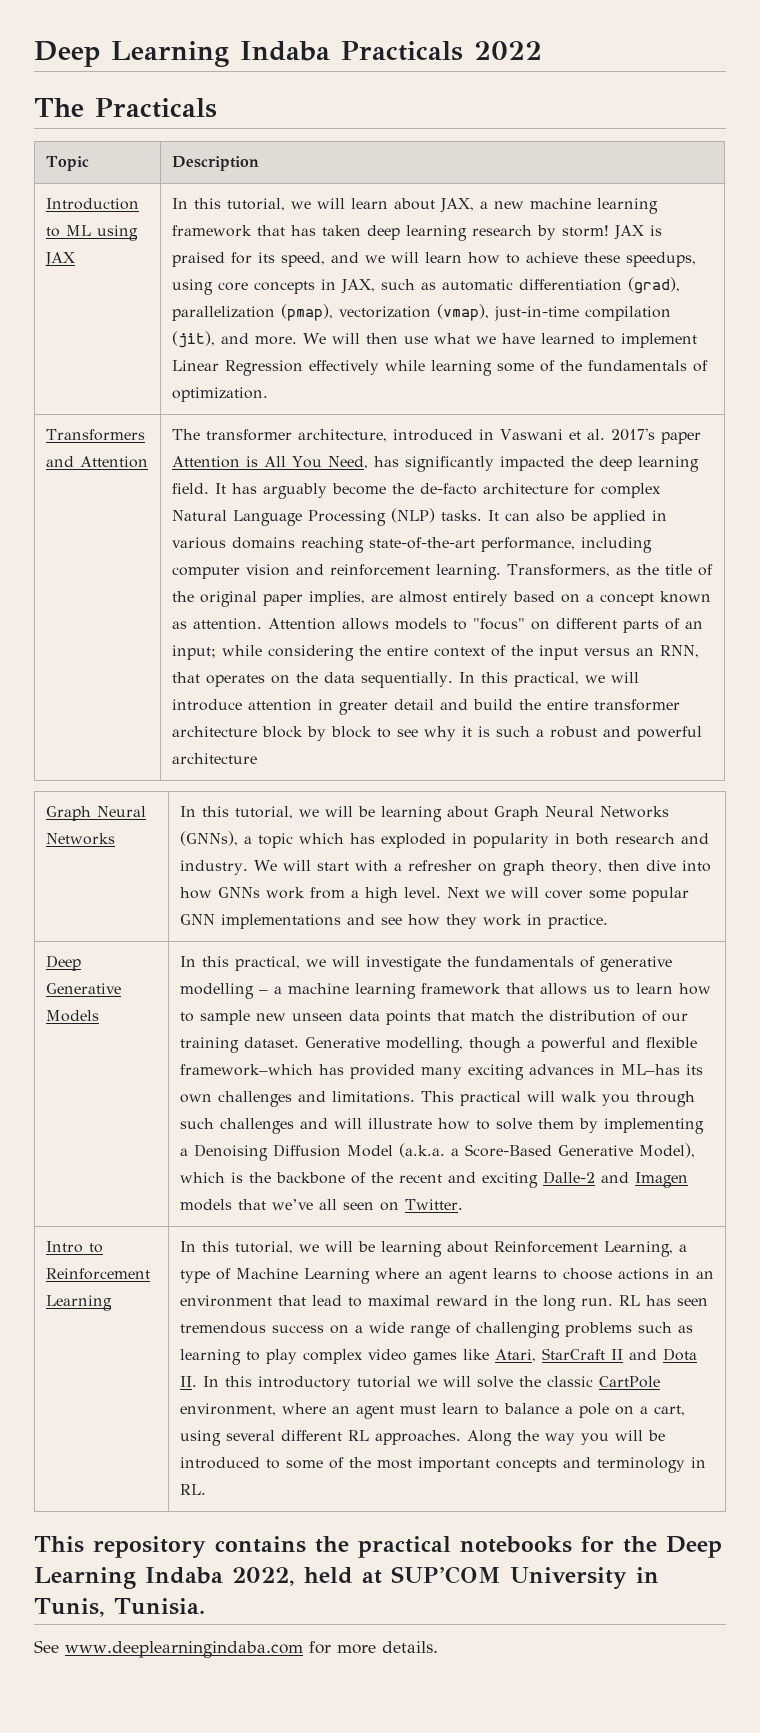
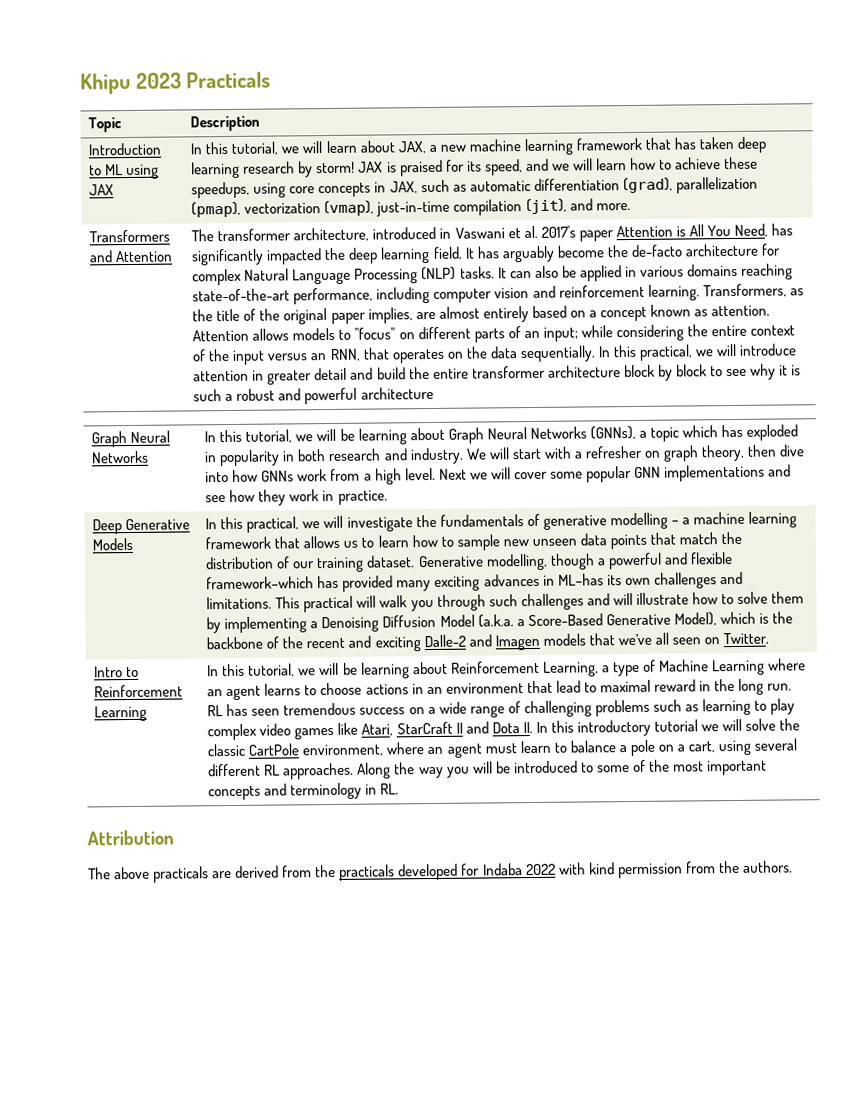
- Deep Learning Indaba Practicals 2022
- The Practicals
+ Khipu 2023 Practicals
- We will then use what we have learned to implement Linear Regression effectively while learning some of the fundamentals of optimization.
- This repository contains the practical notebooks for the Deep Learning Indaba 2022, held at SUP’COM University in Tunis, Tunisia.
- See www.deeplearningindaba.com for more details.
+ Attribution
+ The above practicals are derived from the practicals developed for Indaba 2022 with kind permission from the authors.

